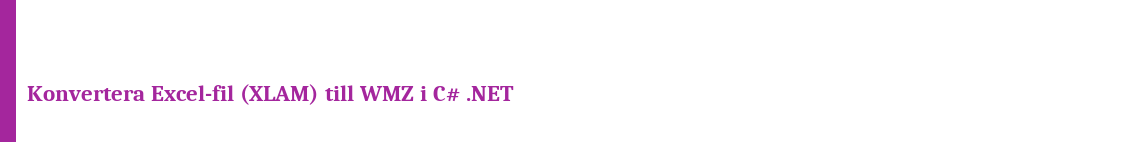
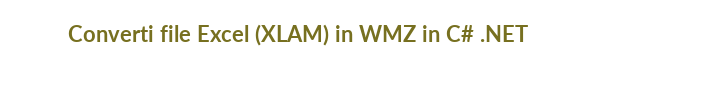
- Konvertera Excel-fil (XLAM) till WMZ i C# .NET
+ Converti file Excel (XLAM) in WMZ in C# .NET

